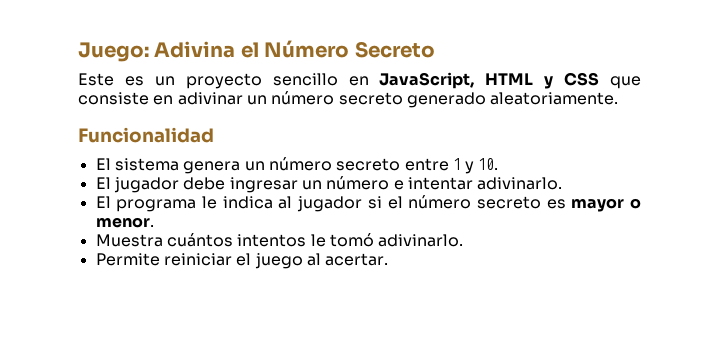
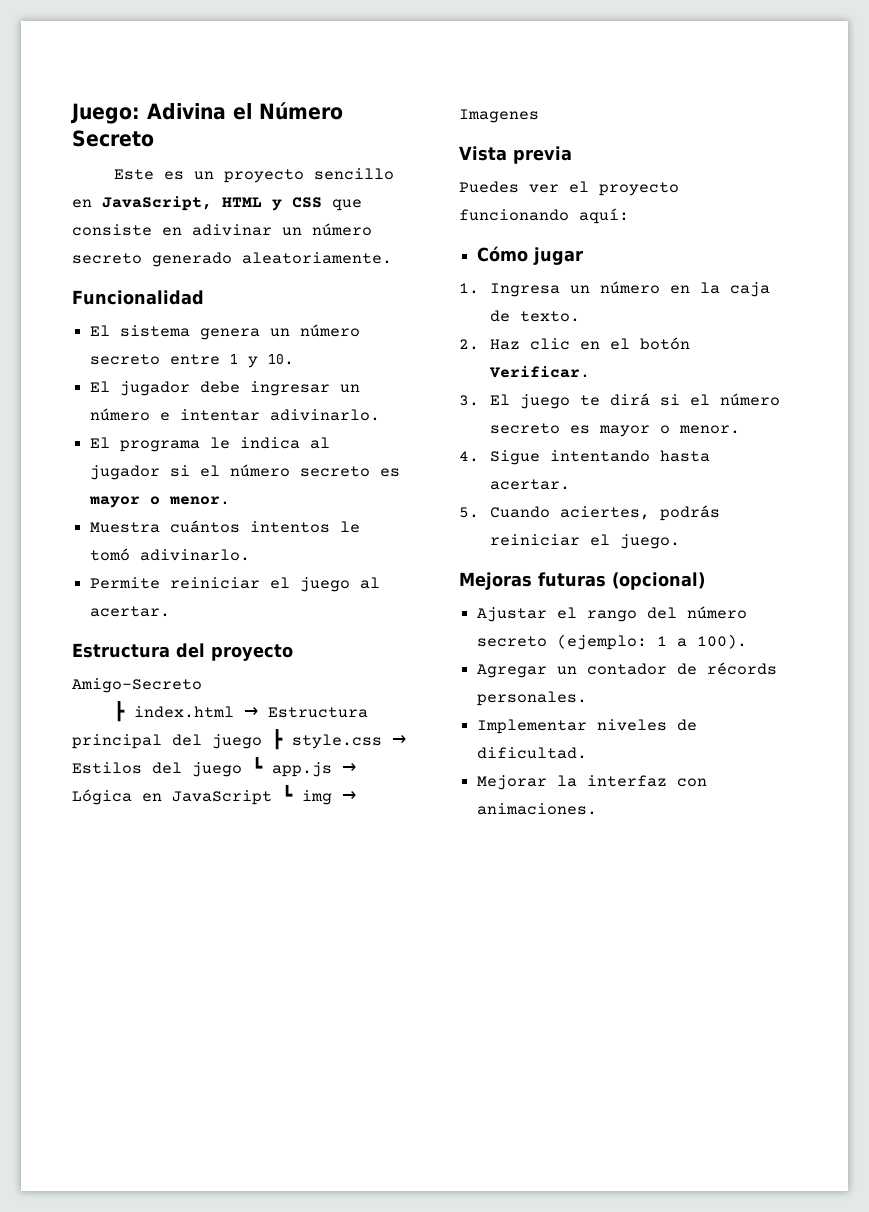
+ Estructura del proyecto
+ Amigo-Secreto
+ ┣ index.html → Estructura principal del juego ┣ style.css → Estilos del juego ┗ app.js → Lógica en JavaScript ┗ img → Imagenes
+ Vista previa
+ Puedes ver el proyecto funcionando aquí:
+ Cómo jugar
+ 1. Ingresa un número en la caja de texto.
+ 2. Haz clic en el botón Verificar.
+ 3. El juego te dirá si el número secreto es mayor o menor.
+ 4. Sigue intentando hasta acertar.
+ 5. Cuando aciertes, podrás reiniciar el juego.
+ Mejoras futuras (opcional)
+ Ajustar el rango del número secreto (ejemplo: 1 a 100).
+ Agregar un contador de récords personales.
+ Implementar niveles de dificultad.
+ Mejorar la interfaz con animaciones.

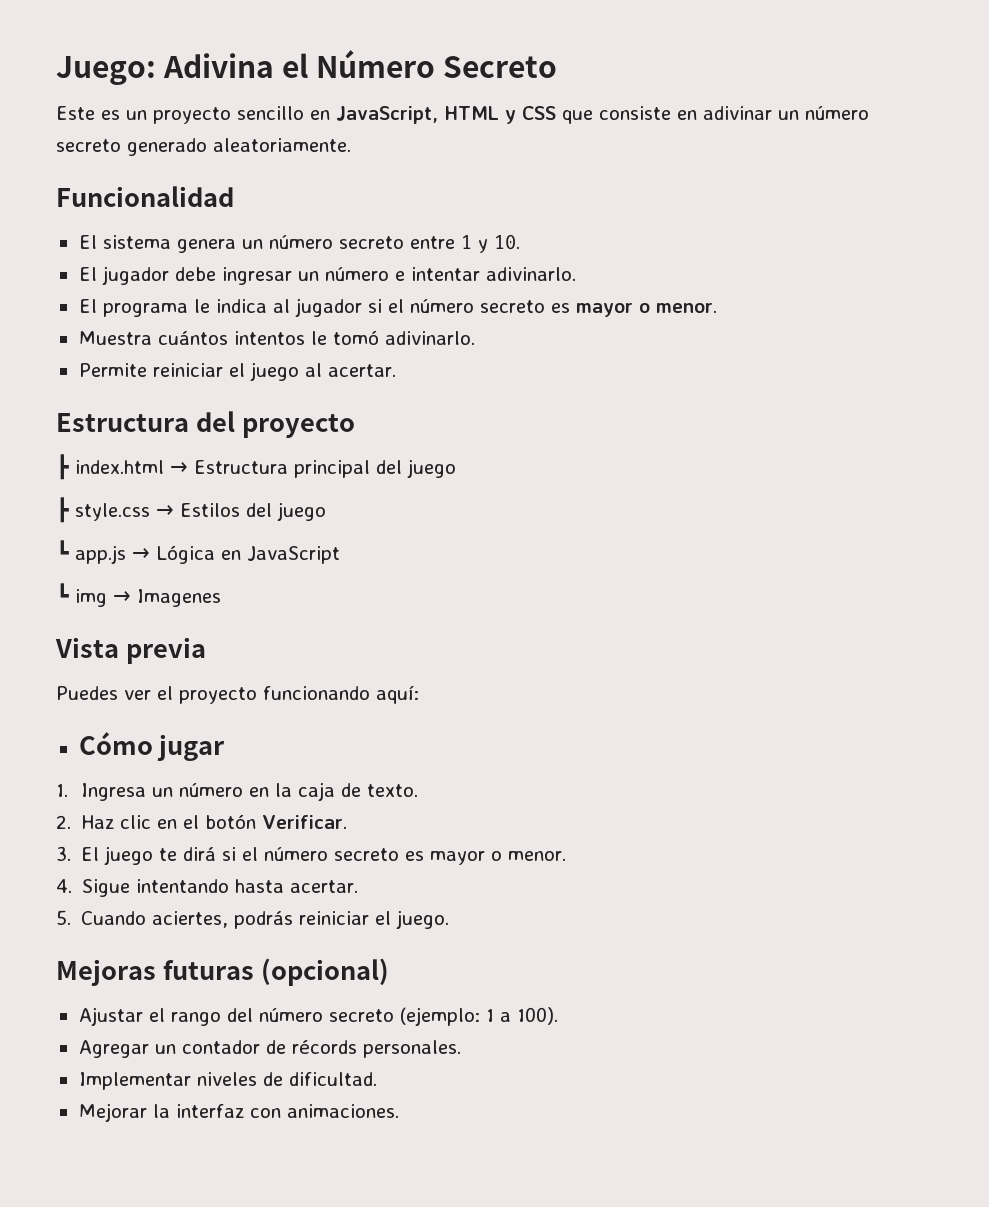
- Amigo-Secreto
- ┣ index.html → Estructura principal del juego ┣ style.css → Estilos del juego ┗ app.js → Lógica en JavaScript ┗ img → Imagenes
+ ┣ index.html → Estructura principal del juego
+ ┣ style.css → Estilos del juego
+ ┗ app.js → Lógica en JavaScript
+ ┗ img → Imagenes

